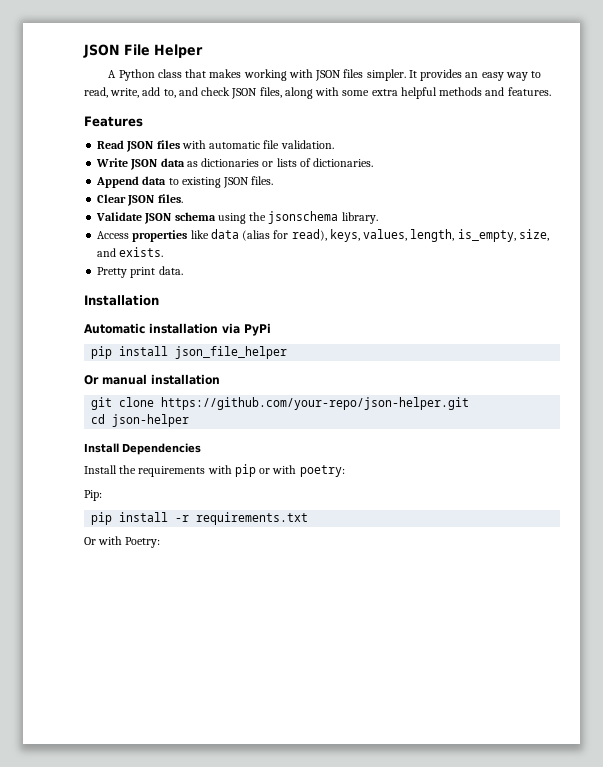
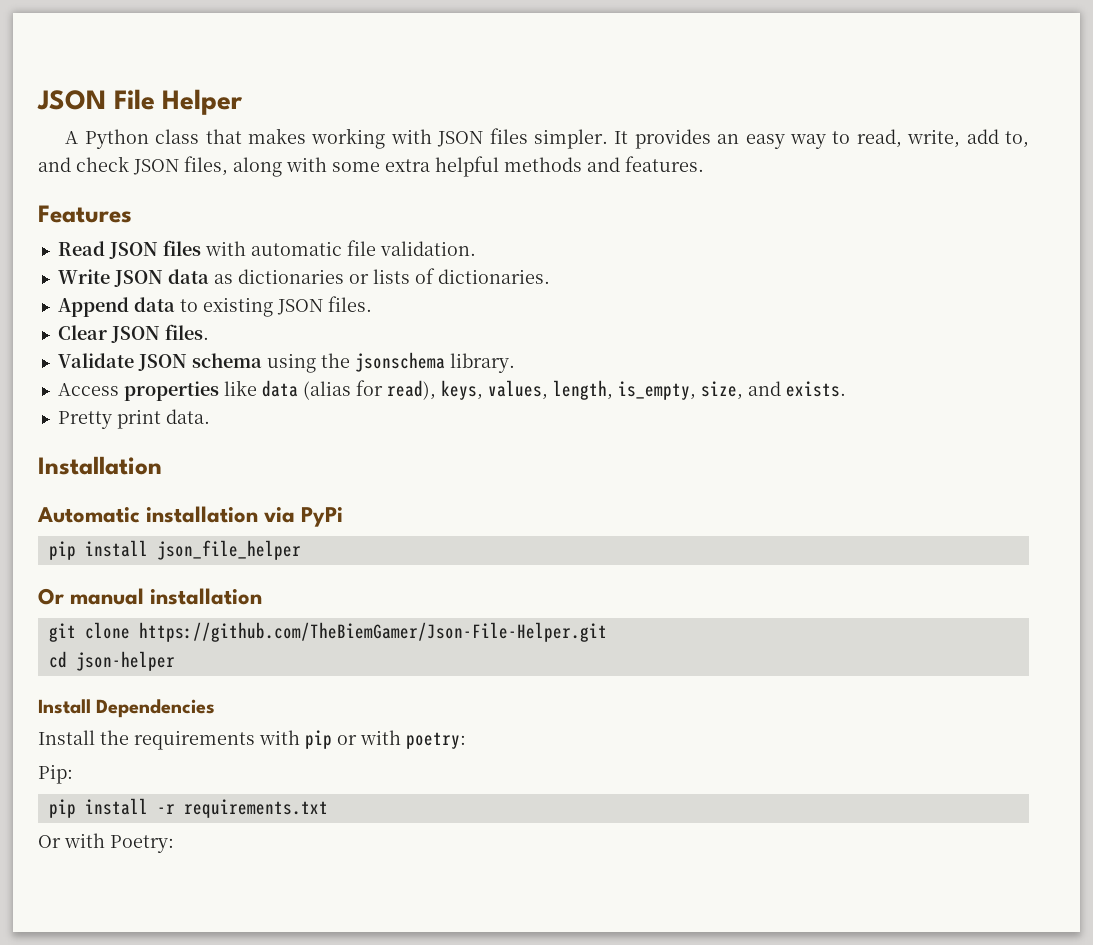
- git clone https://github.com/your-repo/json-helper.git
+ git clone https://github.com/TheBiemGamer/Json-File-Helper.git

